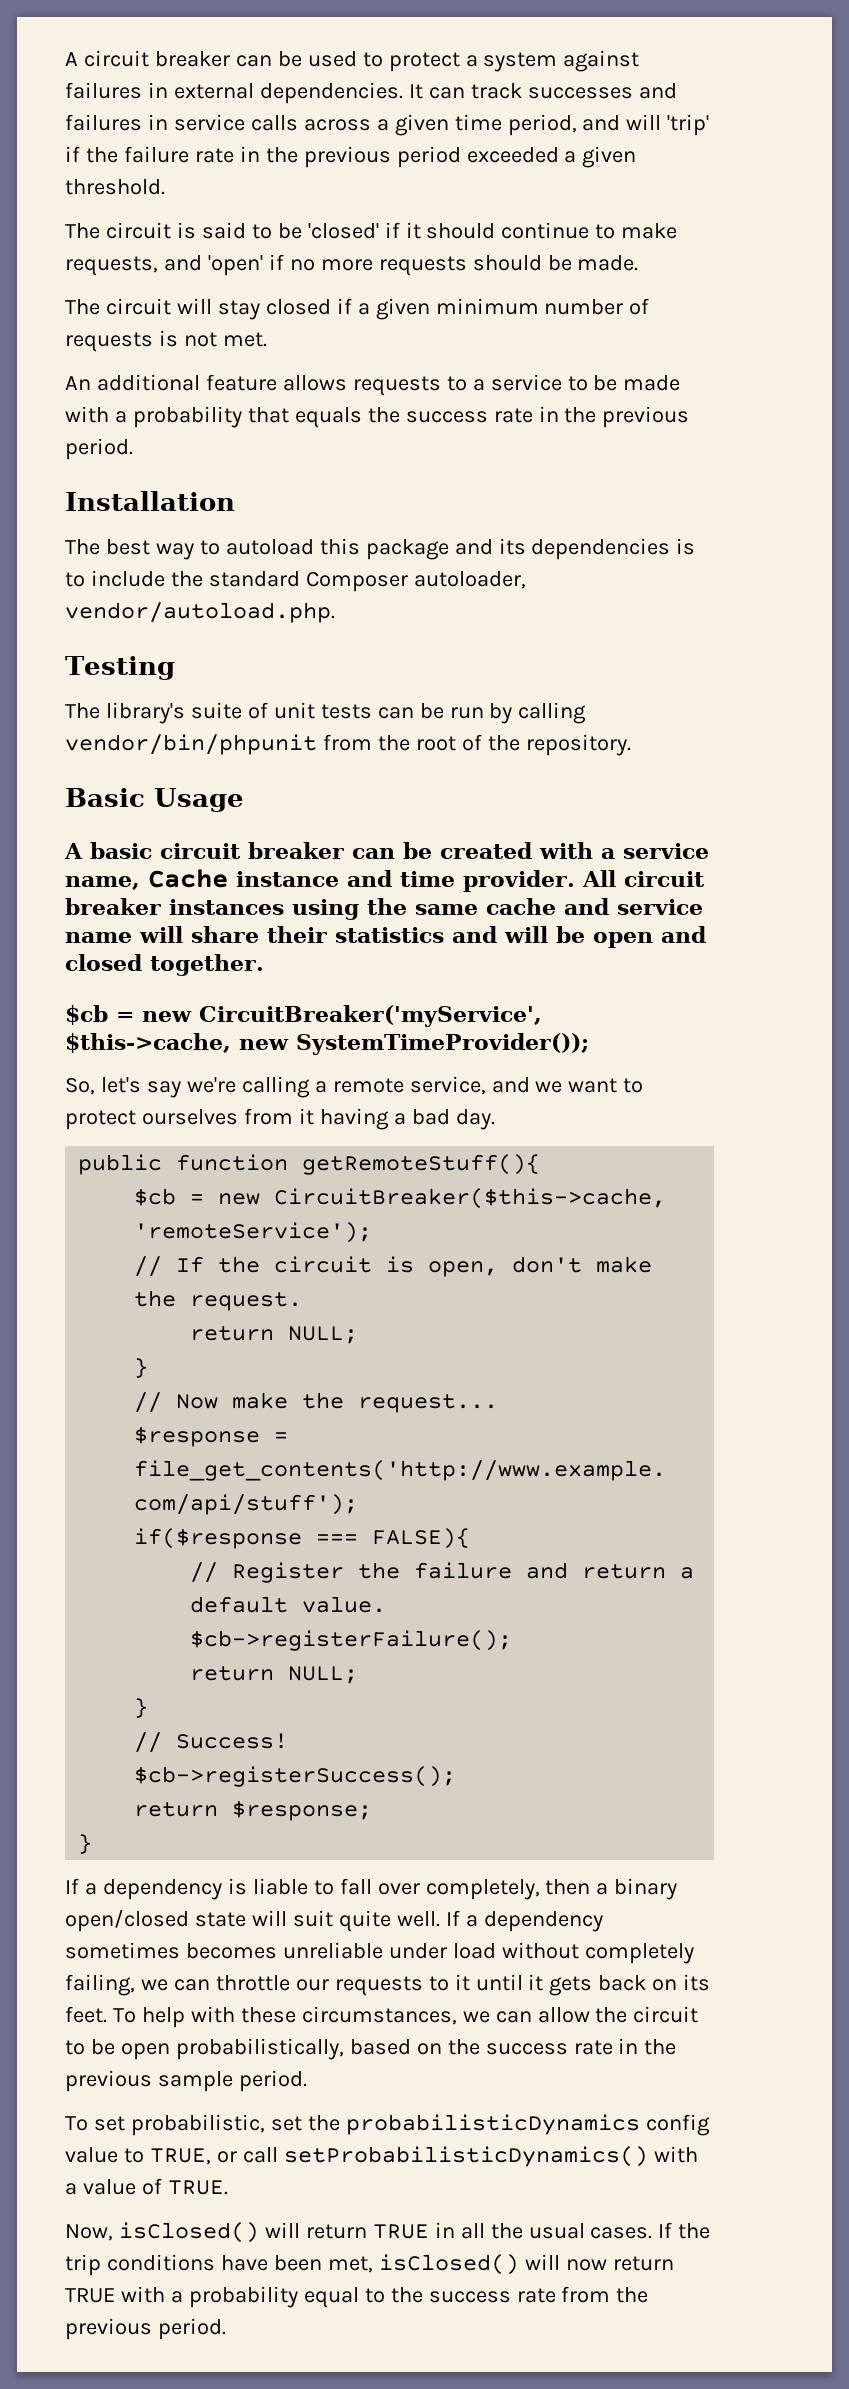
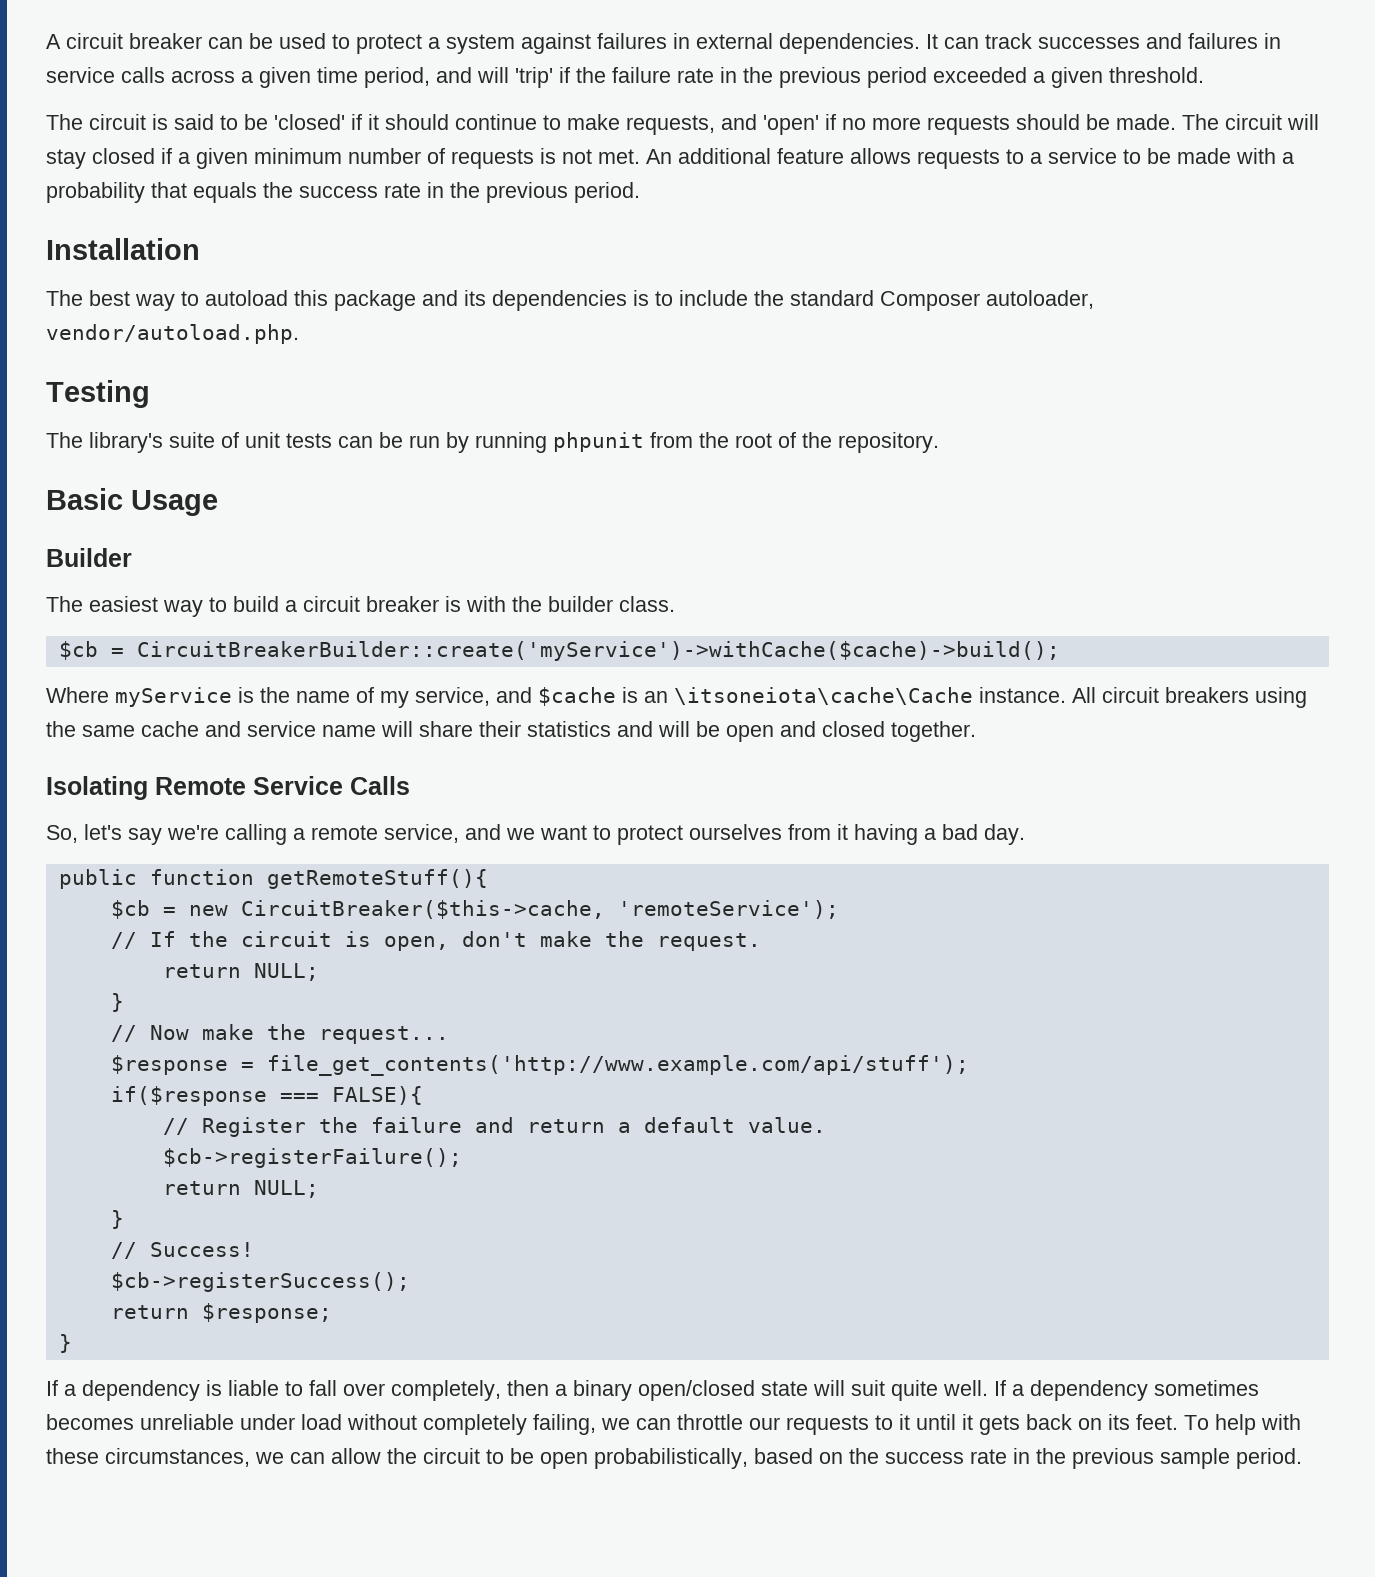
- The circuit is said to be 'closed' if it should continue to make requests, and 'open' if no more requests should be made.
- The circuit will stay closed if a given minimum number of requests is not met.
- An additional feature allows requests to a service to be made with a probability that equals the success rate in the previous period.
+ The circuit is said to be 'closed' if it should continue to make requests, and 'open' if no more requests should be made. The circuit will stay closed if a given minimum number of requests is not met. An additional feature allows requests to a service to be made with a probability that equals the success rate in the previous period.
- The library's suite of unit tests can be run by calling vendor/bin/phpunit from the root of the repository.
+ The library's suite of unit tests can be run by running phpunit from the root of the repository.
- A basic circuit breaker can be created with a service name, Cache instance and time provider. All circuit breaker instances using the same cache and service name will share their statistics and will be open and closed together.
+ Builder
+ The easiest way to build a circuit breaker is with the builder class.
+ $cb = CircuitBreakerBuilder::create('myService')->withCache($cache)->build();
+ Where myService is the name of my service, and $cache is an \itsoneiota\cache\Cache instance. All circuit breakers using the same cache and service name will share their statistics and will be open and closed together.
- $cb = new CircuitBreaker('myService', $this->cache, new SystemTimeProvider());
+ Isolating Remote Service Calls
- To set probabilistic, set the probabilisticDynamics config value to TRUE, or call setProbabilisticDynamics() with a value of TRUE.
- Now, isClosed() will return TRUE in all the usual cases. If the trip conditions have been met, isClosed() will now return TRUE with a probability equal to the success rate from the previous period.

